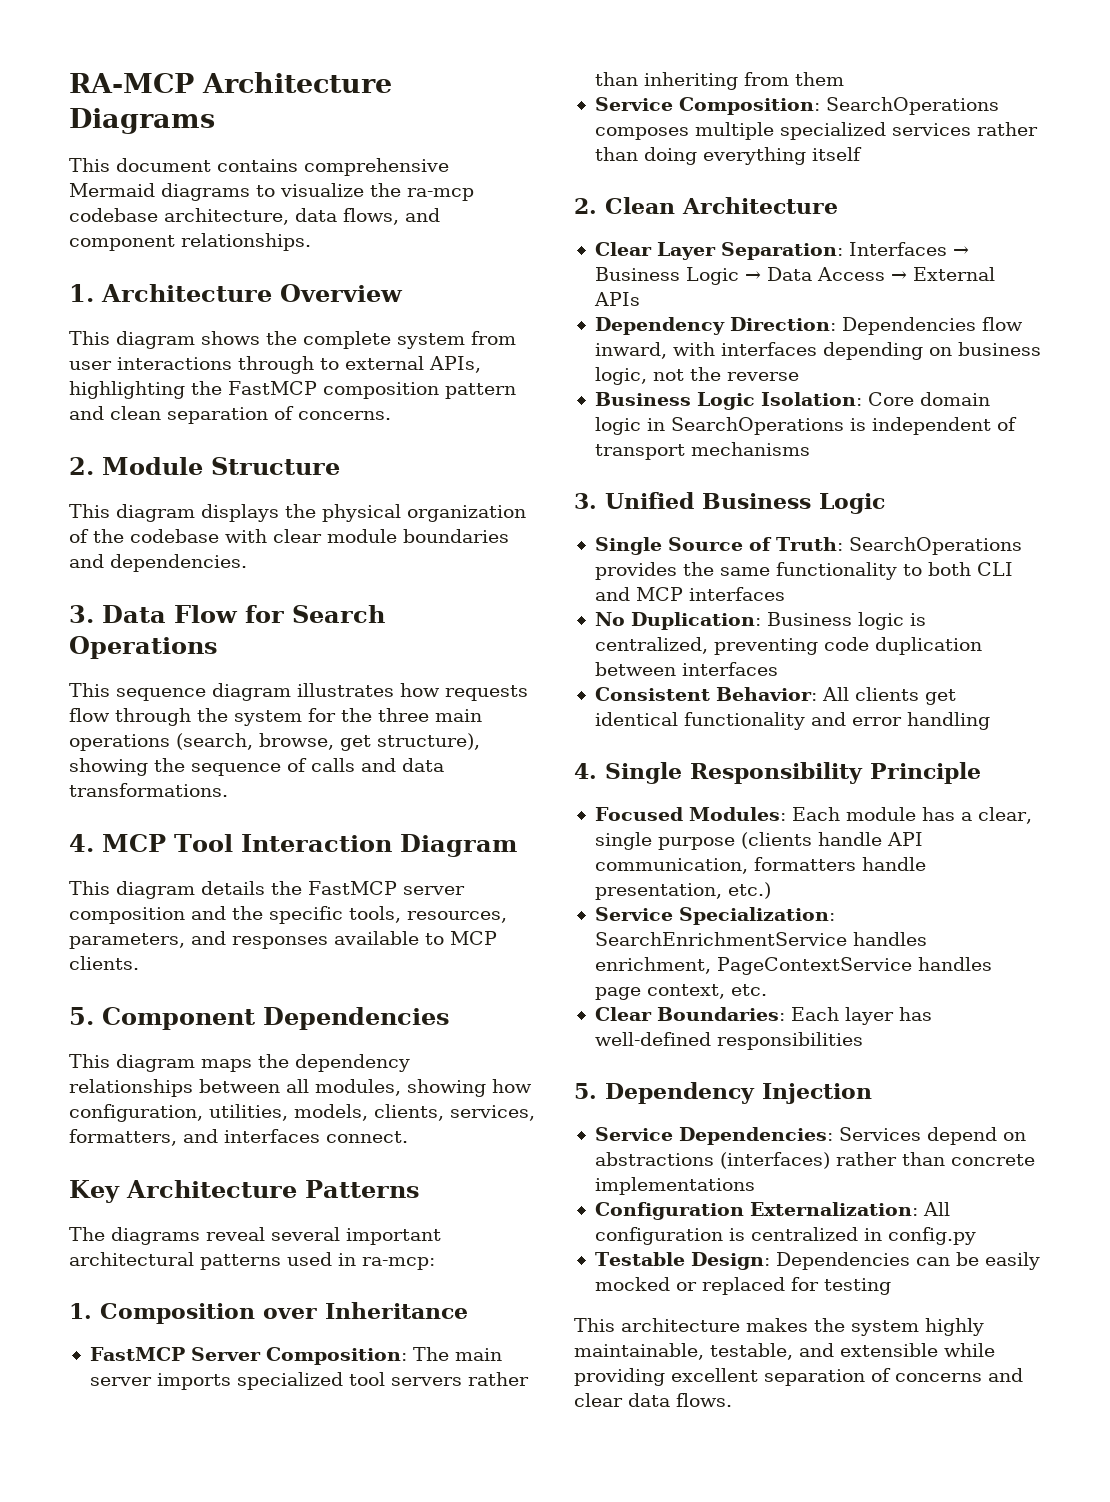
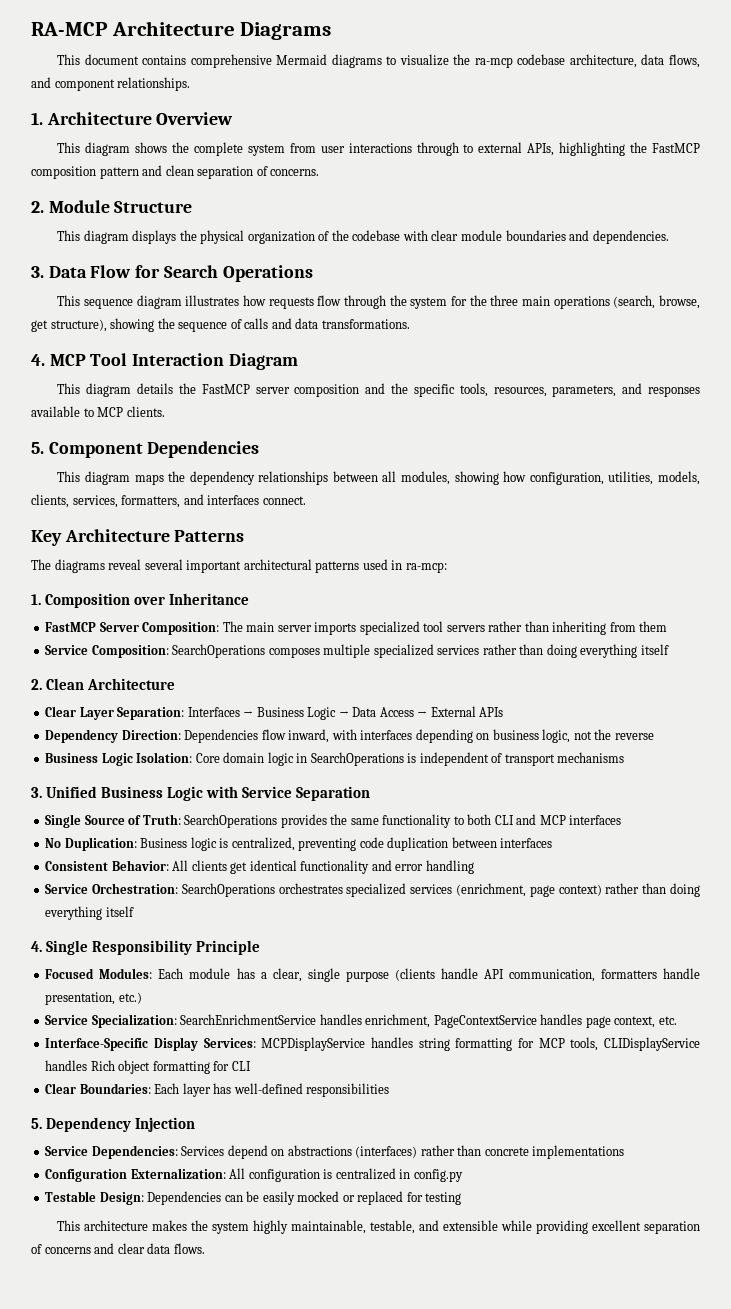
- 3. Unified Business Logic
+ 3. Unified Business Logic with Service Separation
+ Service Orchestration: SearchOperations orchestrates specialized services (enrichment, page context) rather than doing everything itself
+ Interface-Specific Display Services: MCPDisplayService handles string formatting for MCP tools, CLIDisplayService handles Rich object formatting for CLI

